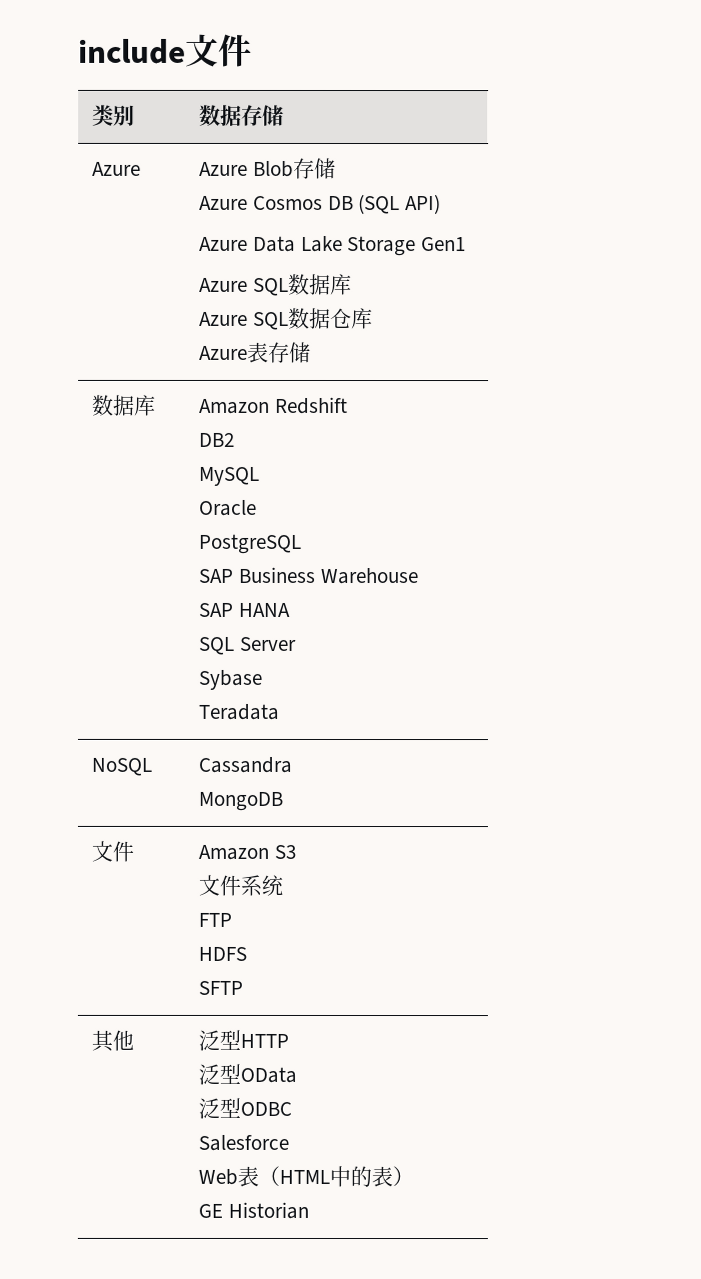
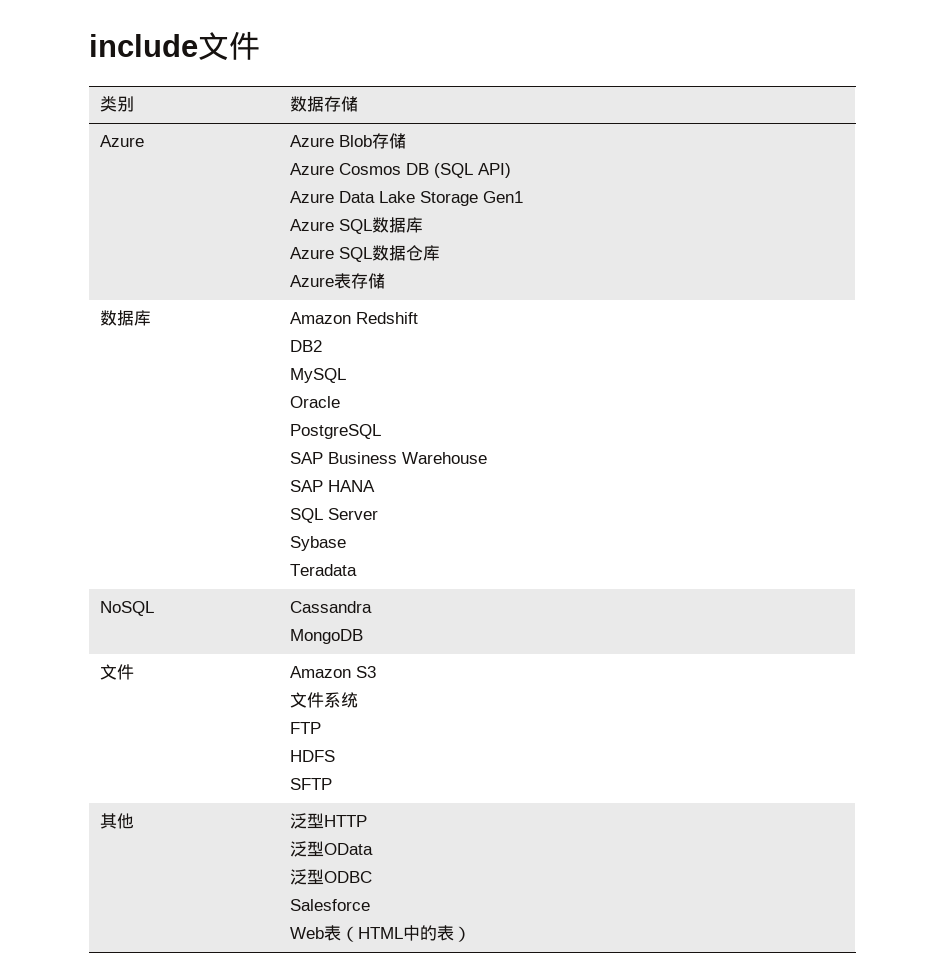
  其他 | 泛型HTTP
  泛型OData
  泛型ODBC
  Salesforce
  Web表（HTML中的表）
- GE Historian

